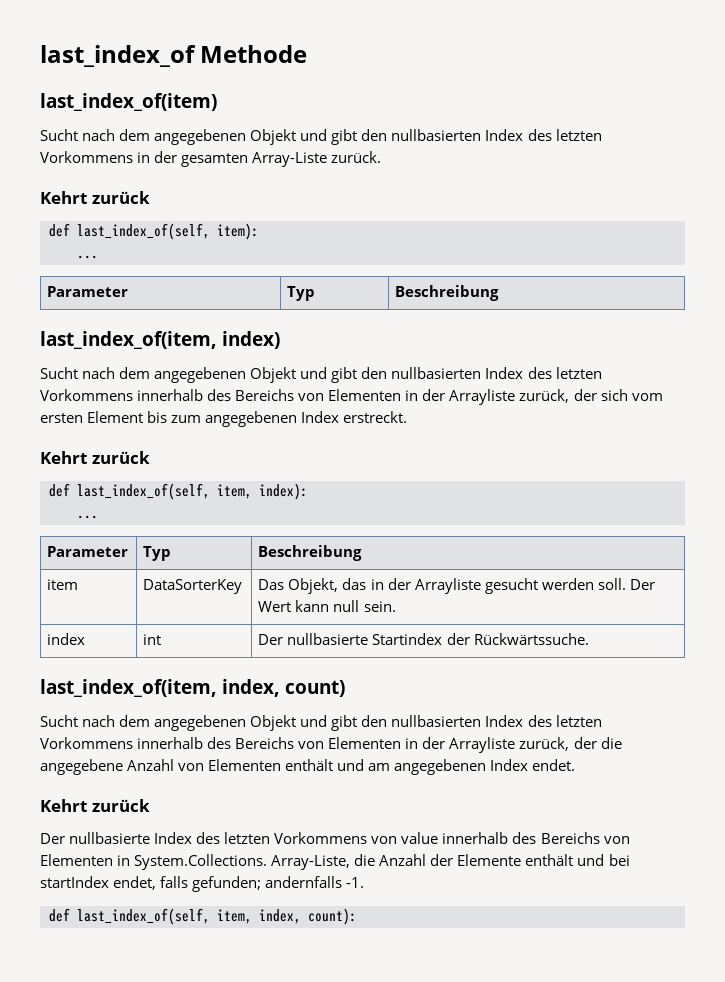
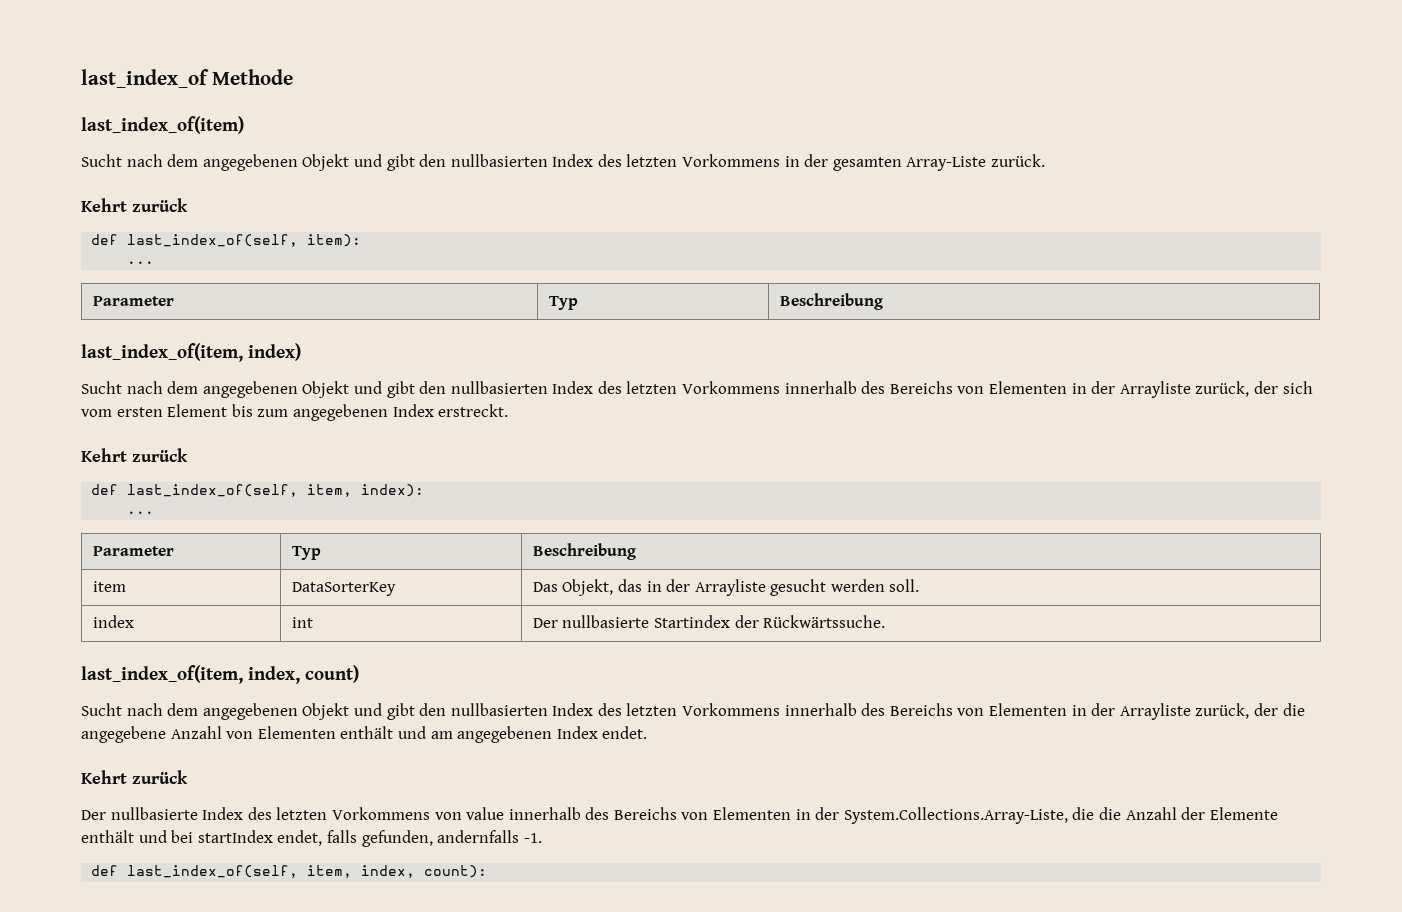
- item | DataSorterKey | Das Objekt, das in der Arrayliste gesucht werden soll. Der Wert kann null sein.
+ item | DataSorterKey | Das Objekt, das in der Arrayliste gesucht werden soll.
- Der nullbasierte Index des letzten Vorkommens von value innerhalb des Bereichs von Elementen in System.Collections. Array-Liste, die Anzahl der Elemente enthält und bei startIndex endet, falls gefunden; andernfalls -1.
+ Der nullbasierte Index des letzten Vorkommens von value innerhalb des Bereichs von Elementen in der System.Collections.Array-Liste, die die Anzahl der Elemente enthält und bei startIndex endet, falls gefunden, andernfalls -1.

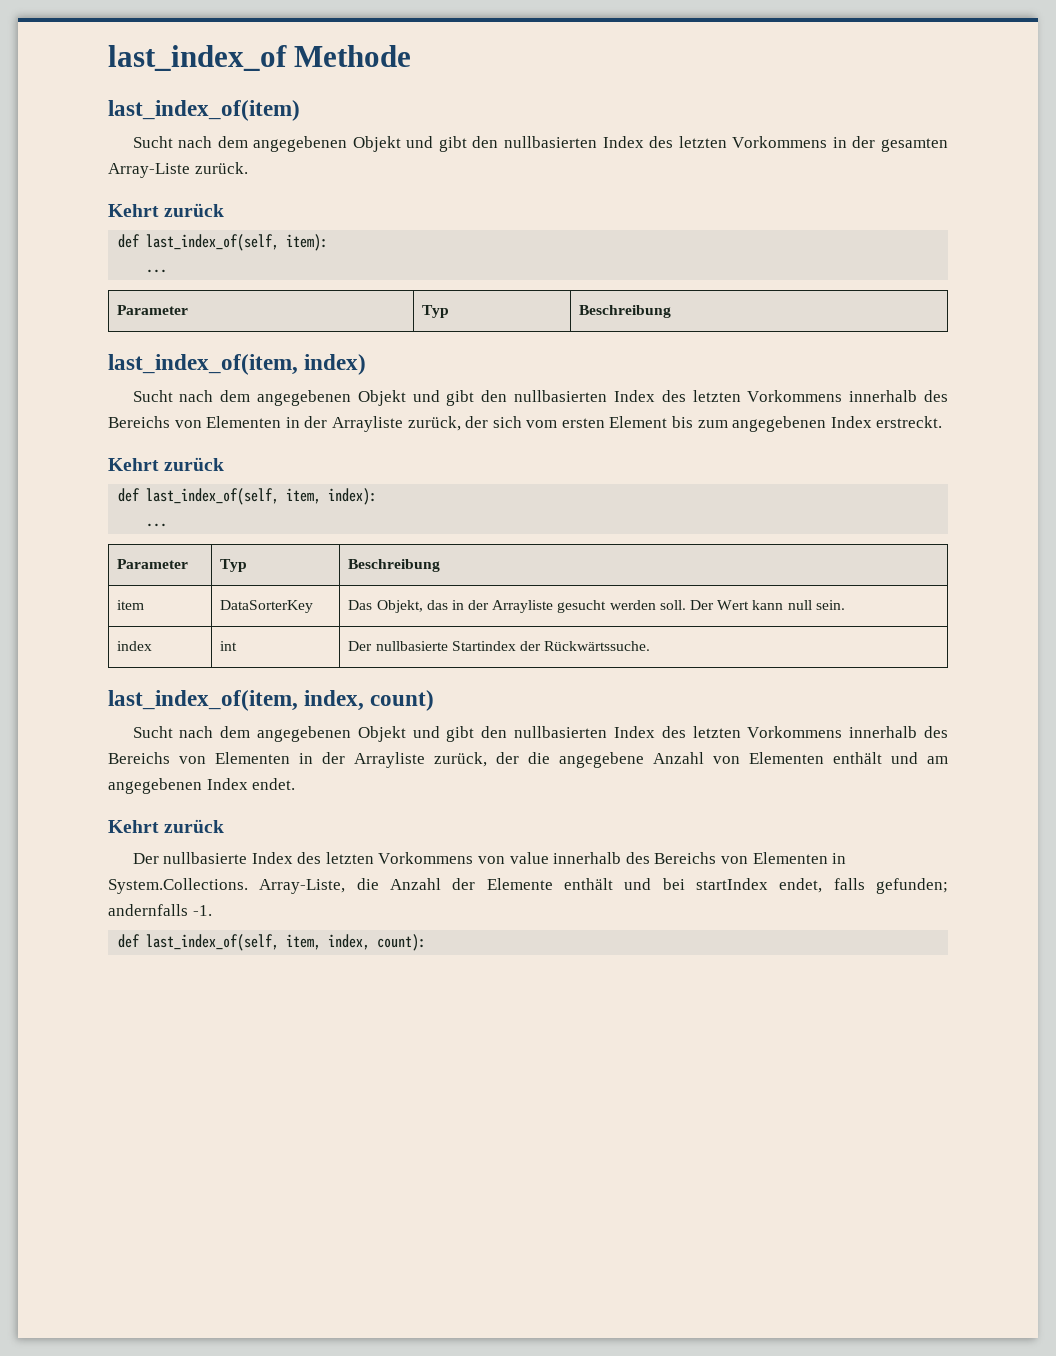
- item | DataSorterKey | Das Objekt, das in der Arrayliste gesucht werden soll.
+ item | DataSorterKey | Das Objekt, das in der Arrayliste gesucht werden soll. Der Wert kann null sein.
- Der nullbasierte Index des letzten Vorkommens von value innerhalb des Bereichs von Elementen in der System.Collections.Array-Liste, die die Anzahl der Elemente enthält und bei startIndex endet, falls gefunden, andernfalls -1.
+ Der nullbasierte Index des letzten Vorkommens von value innerhalb des Bereichs von Elementen in System.Collections. Array-Liste, die Anzahl der Elemente enthält und bei startIndex endet, falls gefunden; andernfalls -1.

